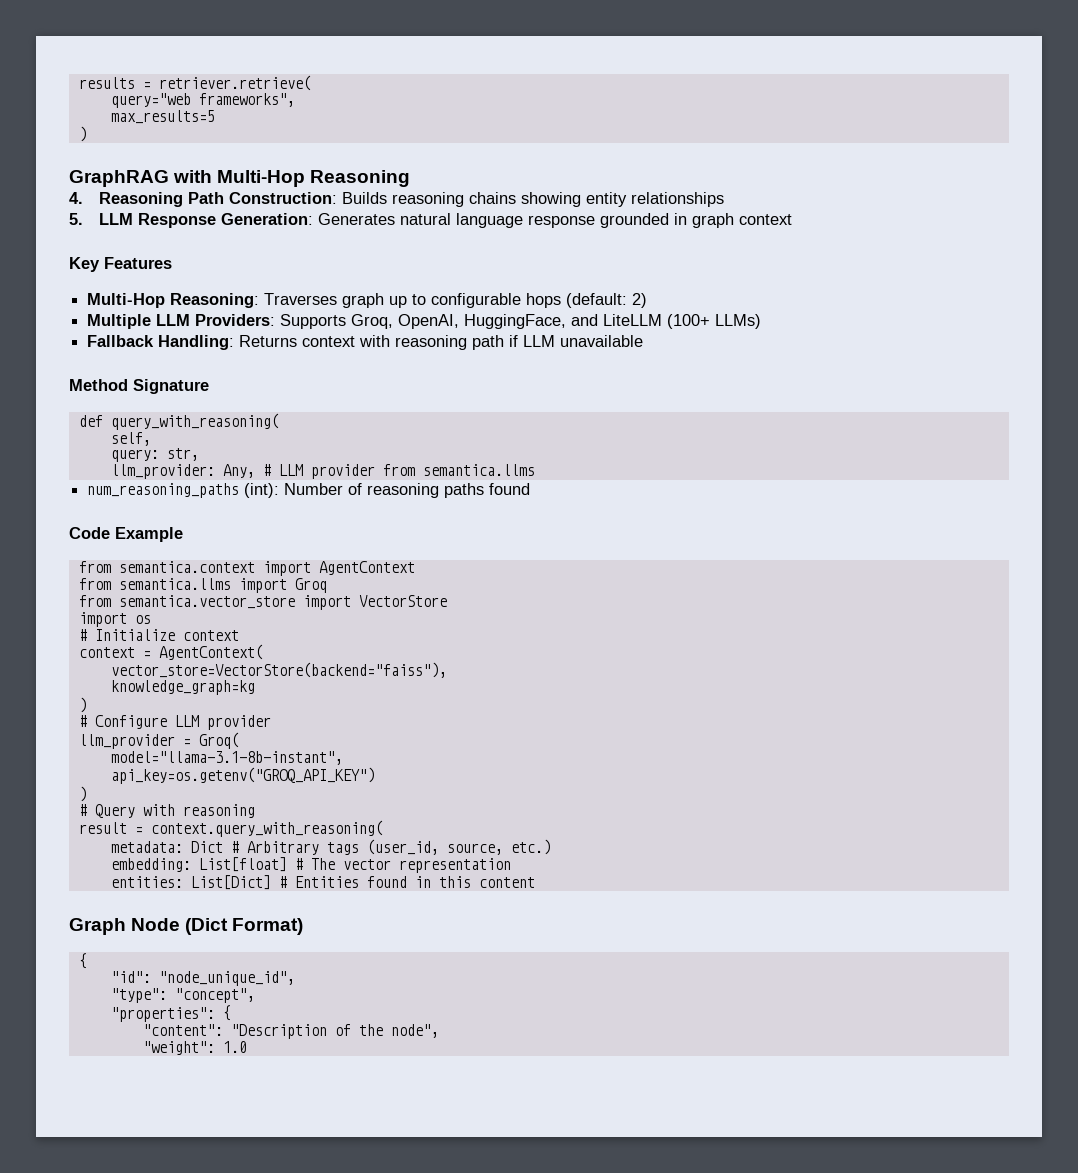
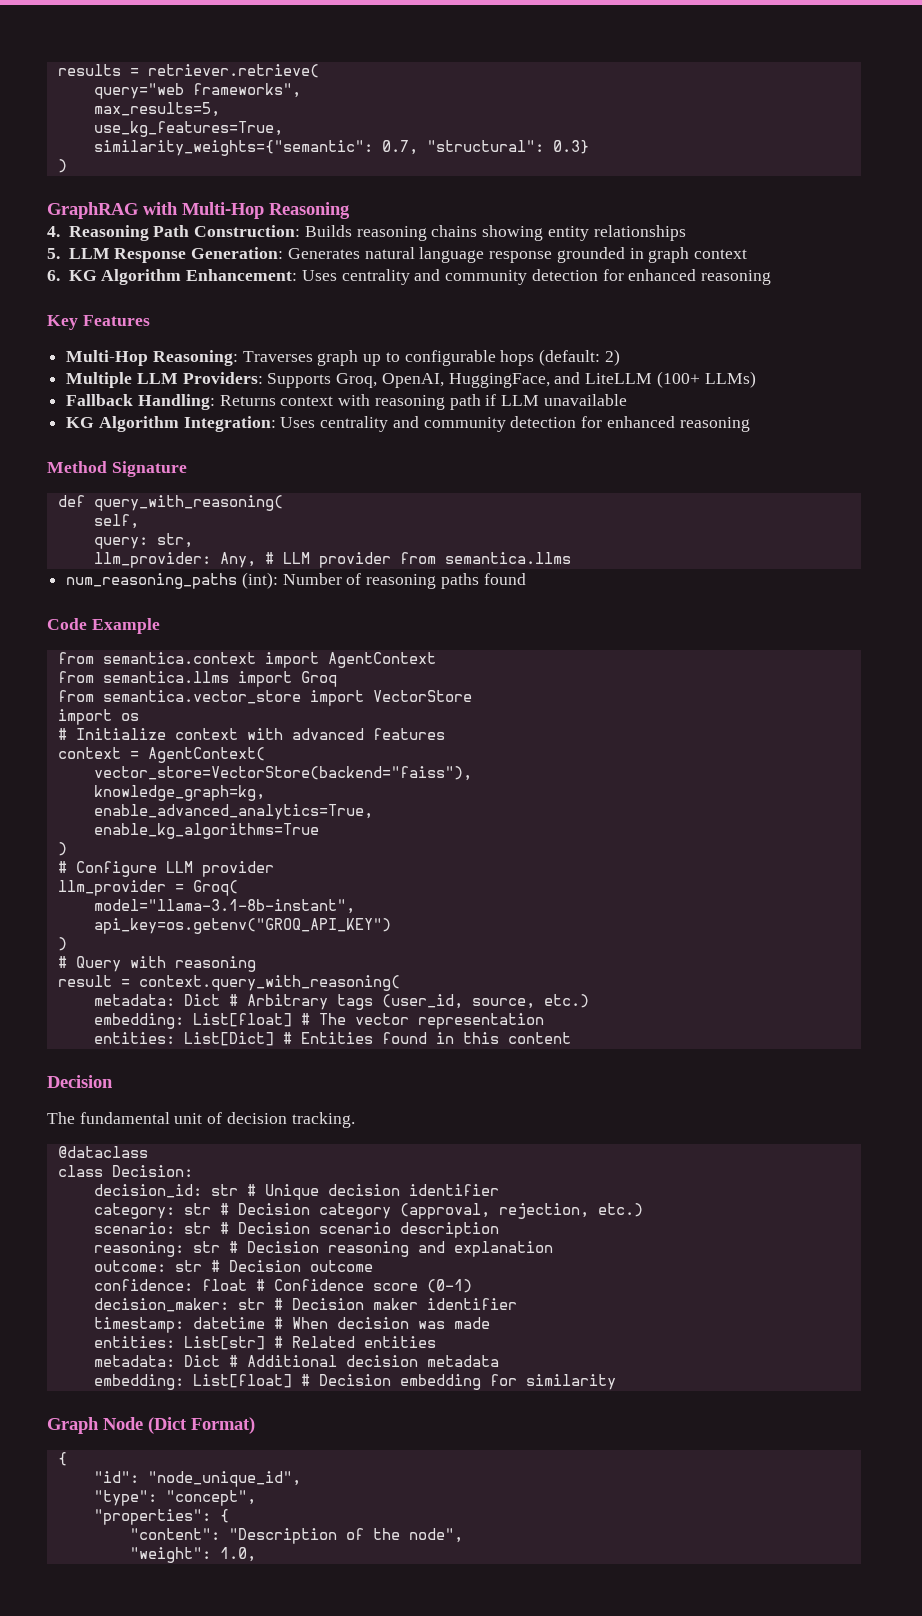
- max_results=5
+ max_results=5,
+ use_kg_features=True,
+ similarity_weights={"semantic": 0.7, "structural": 0.3}
+ 6. KG Algorithm Enhancement: Uses centrality and community detection for enhanced reasoning
+ KG Algorithm Integration: Uses centrality and community detection for enhanced reasoning
- # Initialize context
+ # Initialize context with advanced features
- knowledge_graph=kg
+ knowledge_graph=kg,
+ enable_advanced_analytics=True,
+ enable_kg_algorithms=True
  entities: List[Dict] # Entities found in this content
+ Decision
+ The fundamental unit of decision tracking.
+ @dataclass
+ class Decision:
+ decision_id: str # Unique decision identifier
+ category: str # Decision category (approval, rejection, etc.)
+ scenario: str # Decision scenario description
+ reasoning: str # Decision reasoning and explanation
+ outcome: str # Decision outcome
+ confidence: float # Confidence score (0-1)
+ decision_maker: str # Decision maker identifier
+ timestamp: datetime # When decision was made
+ entities: List[str] # Related entities
+ metadata: Dict # Additional decision metadata
+ embedding: List[float] # Decision embedding for similarity
- "weight": 1.0
+ "weight": 1.0,

